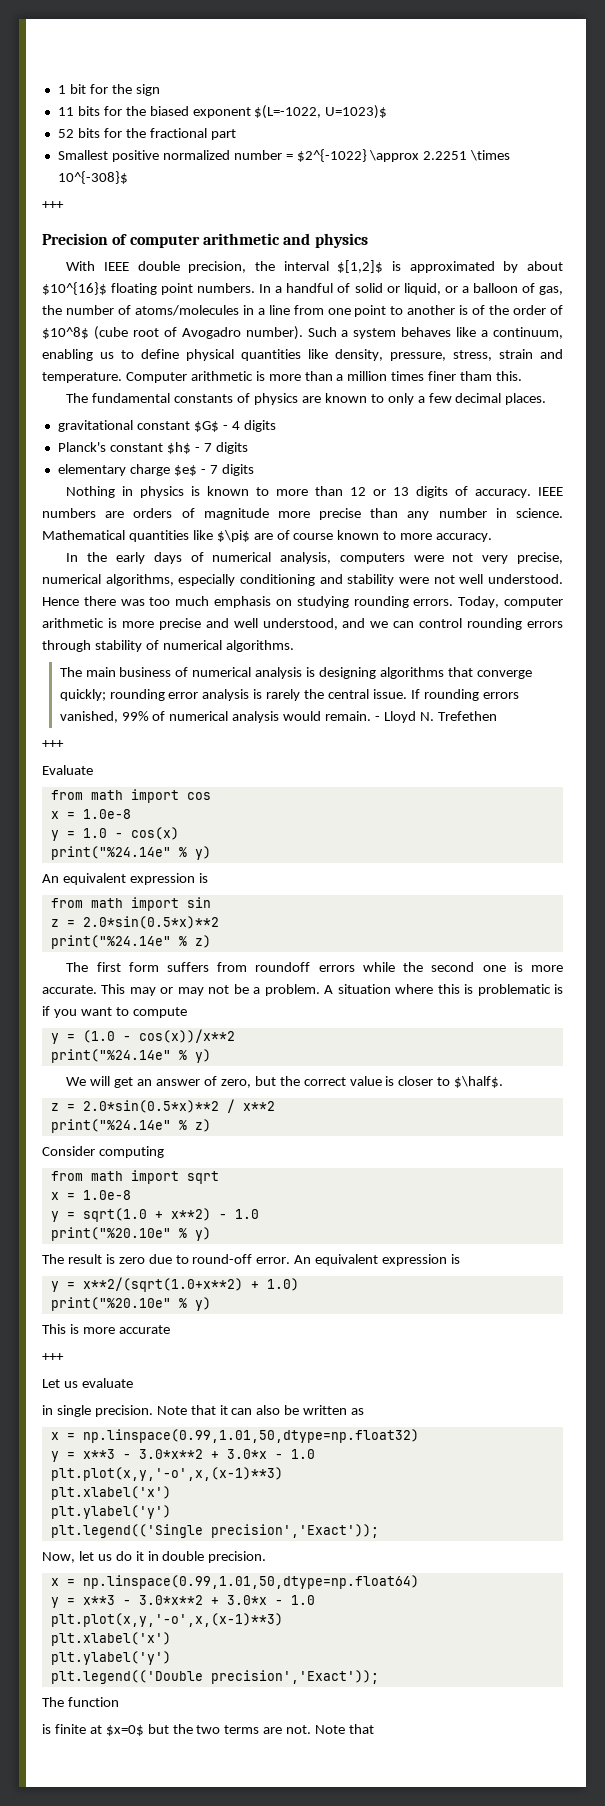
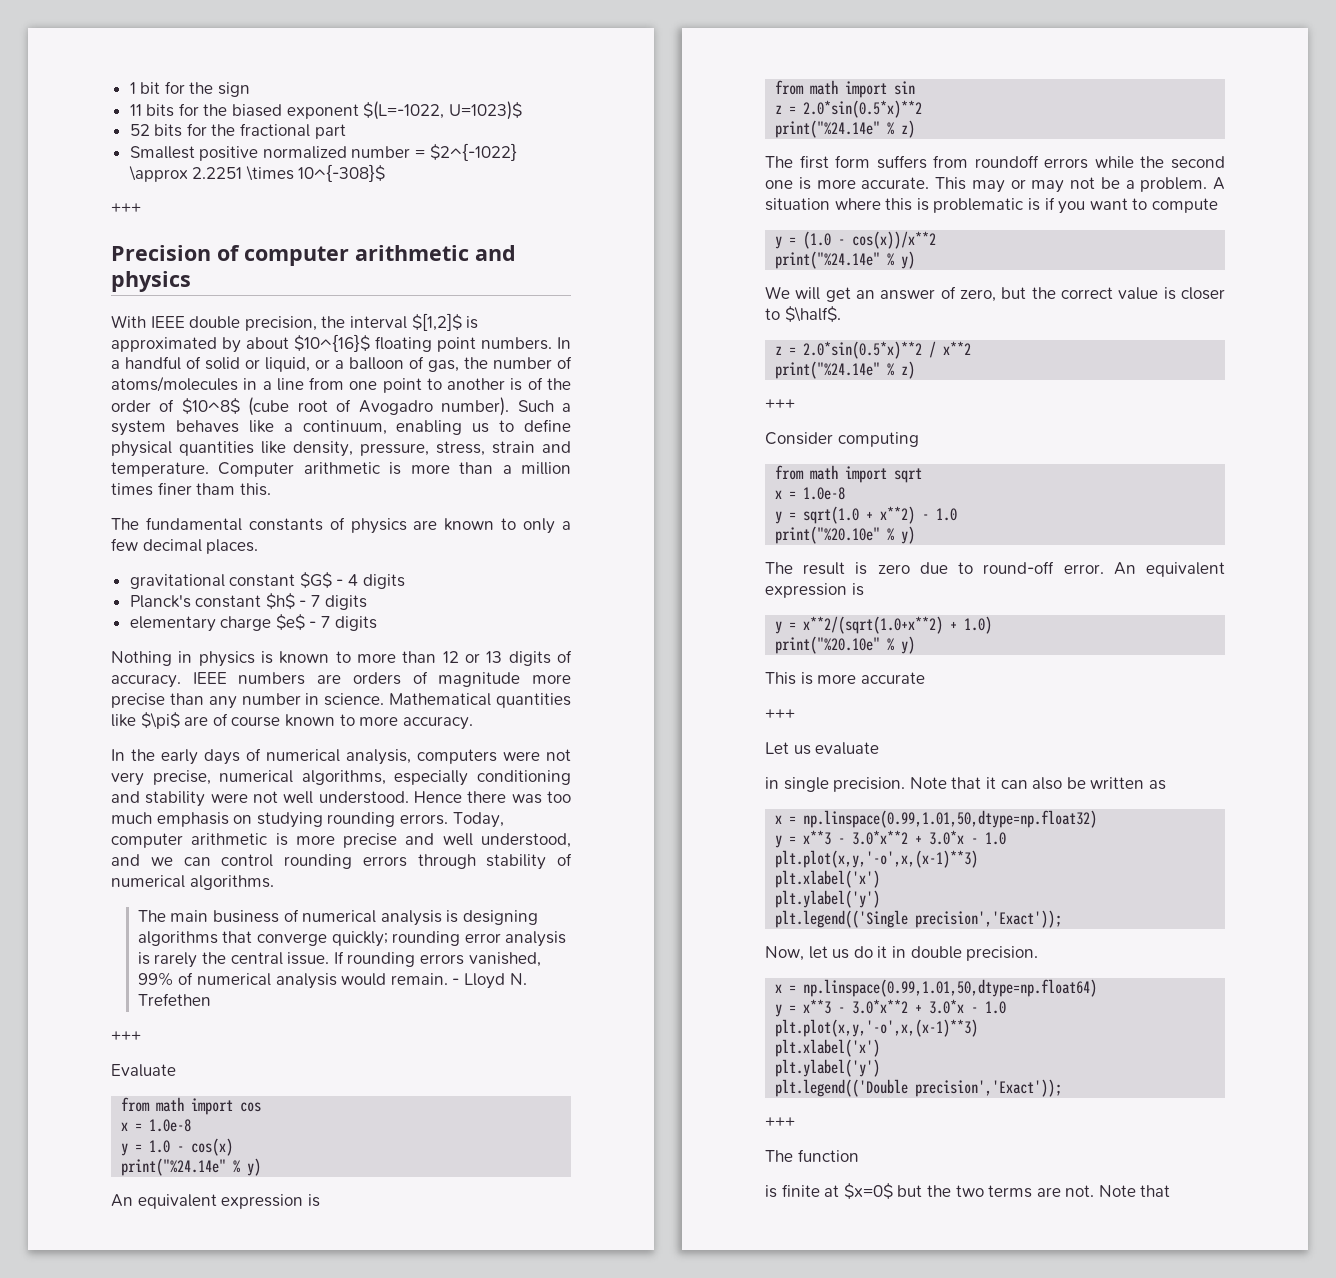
  z = 2.0*sin(0.5*x)**2 / x**2
  print("%24.14e" % z)
+ +++
  plt.legend(('Double precision','Exact'));
+ +++

